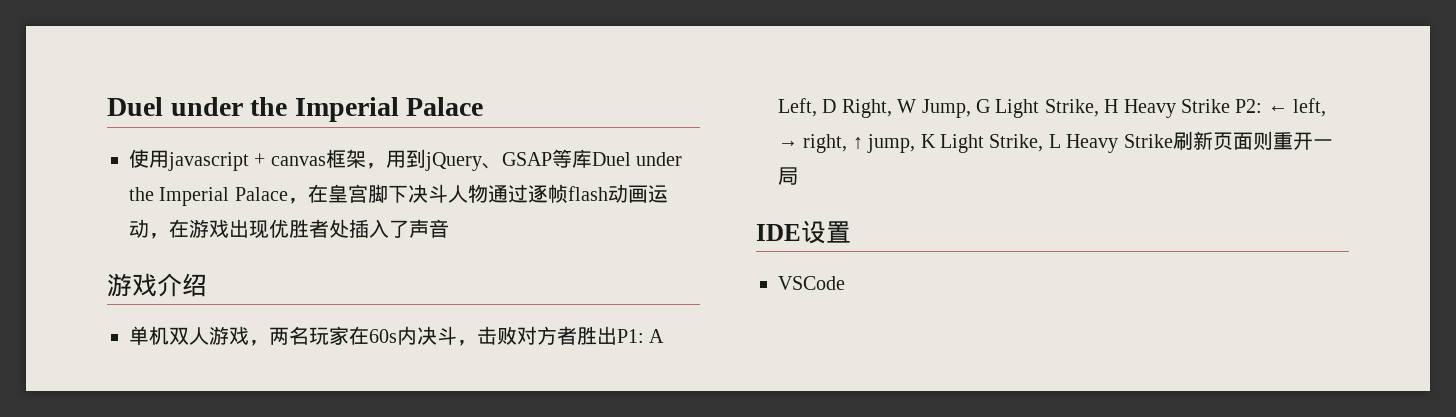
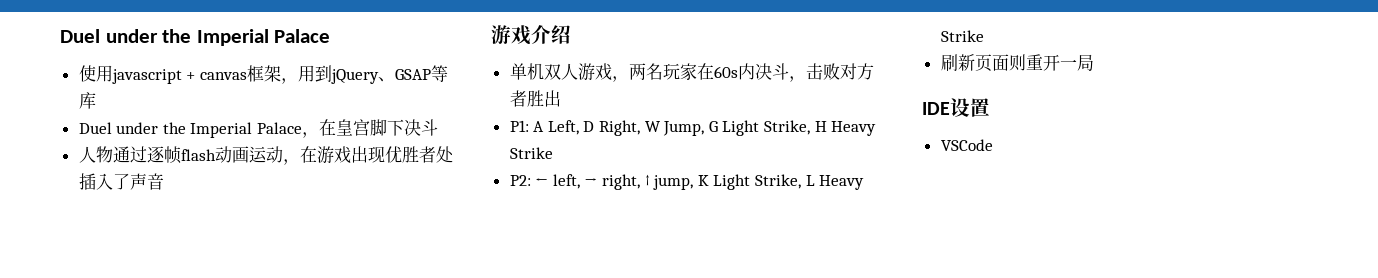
- 使用javascript + canvas框架，用到jQuery、GSAP等库Duel under the Imperial Palace，在皇宫脚下决斗人物通过逐帧flash动画运动，在游戏出现优胜者处插入了声音
+ 使用javascript + canvas框架，用到jQuery、GSAP等库
+ Duel under the Imperial Palace，在皇宫脚下决斗
+ 人物通过逐帧flash动画运动，在游戏出现优胜者处插入了声音
- 单机双人游戏，两名玩家在60s内决斗，击败对方者胜出P1: A Left, D Right, W Jump, G Light Strike, H Heavy Strike P2: ← left, → right, ↑ jump, K Light Strike, L Heavy Strike刷新页面则重开一局
+ 单机双人游戏，两名玩家在60s内决斗，击败对方者胜出
+ P1: A Left, D Right, W Jump, G Light Strike, H Heavy Strike
+ P2: ← left, → right, ↑ jump, K Light Strike, L Heavy Strike
+ 刷新页面则重开一局

